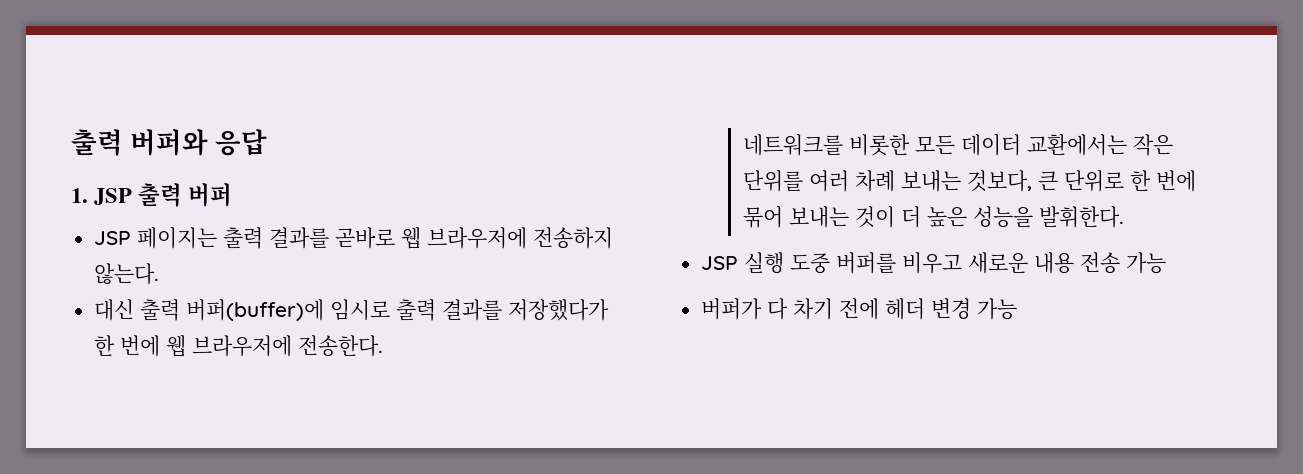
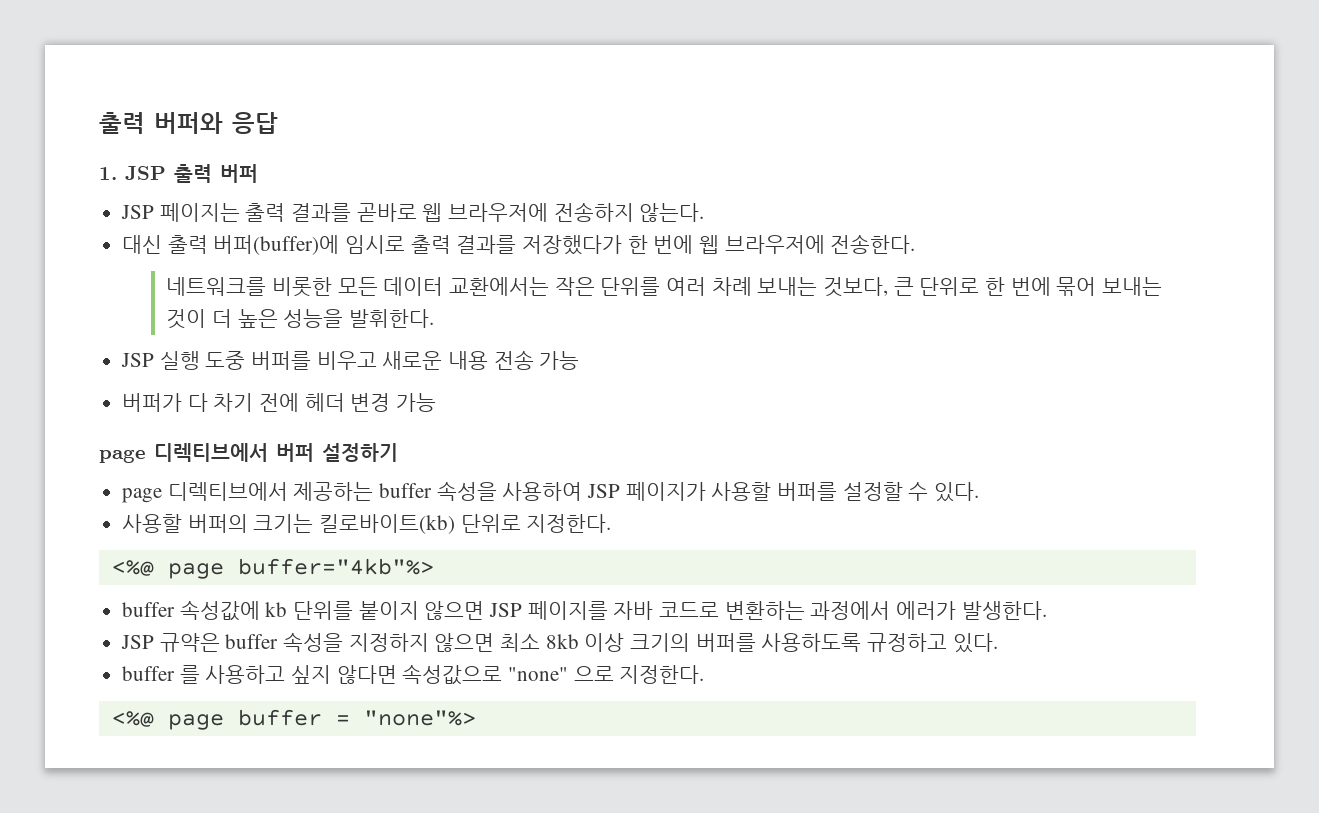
+ page 디렉티브에서 버퍼 설정하기
+ page 디렉티브에서 제공하는 buffer 속성을 사용하여 JSP 페이지가 사용할 버퍼를 설정할 수 있다.
+ 사용할 버퍼의 크기는 킬로바이트(kb) 단위로 지정한다.
+ <%@ page buffer="4kb"%>
+ buffer 속성값에 kb 단위를 붙이지 않으면 JSP 페이지를 자바 코드로 변환하는 과정에서 에러가 발생한다.
+ JSP 규약은 buffer 속성을 지정하지 않으면 최소 8kb 이상 크기의 버퍼를 사용하도록 규정하고 있다.
+ buffer 를 사용하고 싶지 않다면 속성값으로 "none" 으로 지정한다.
+ <%@ page buffer = "none"%>

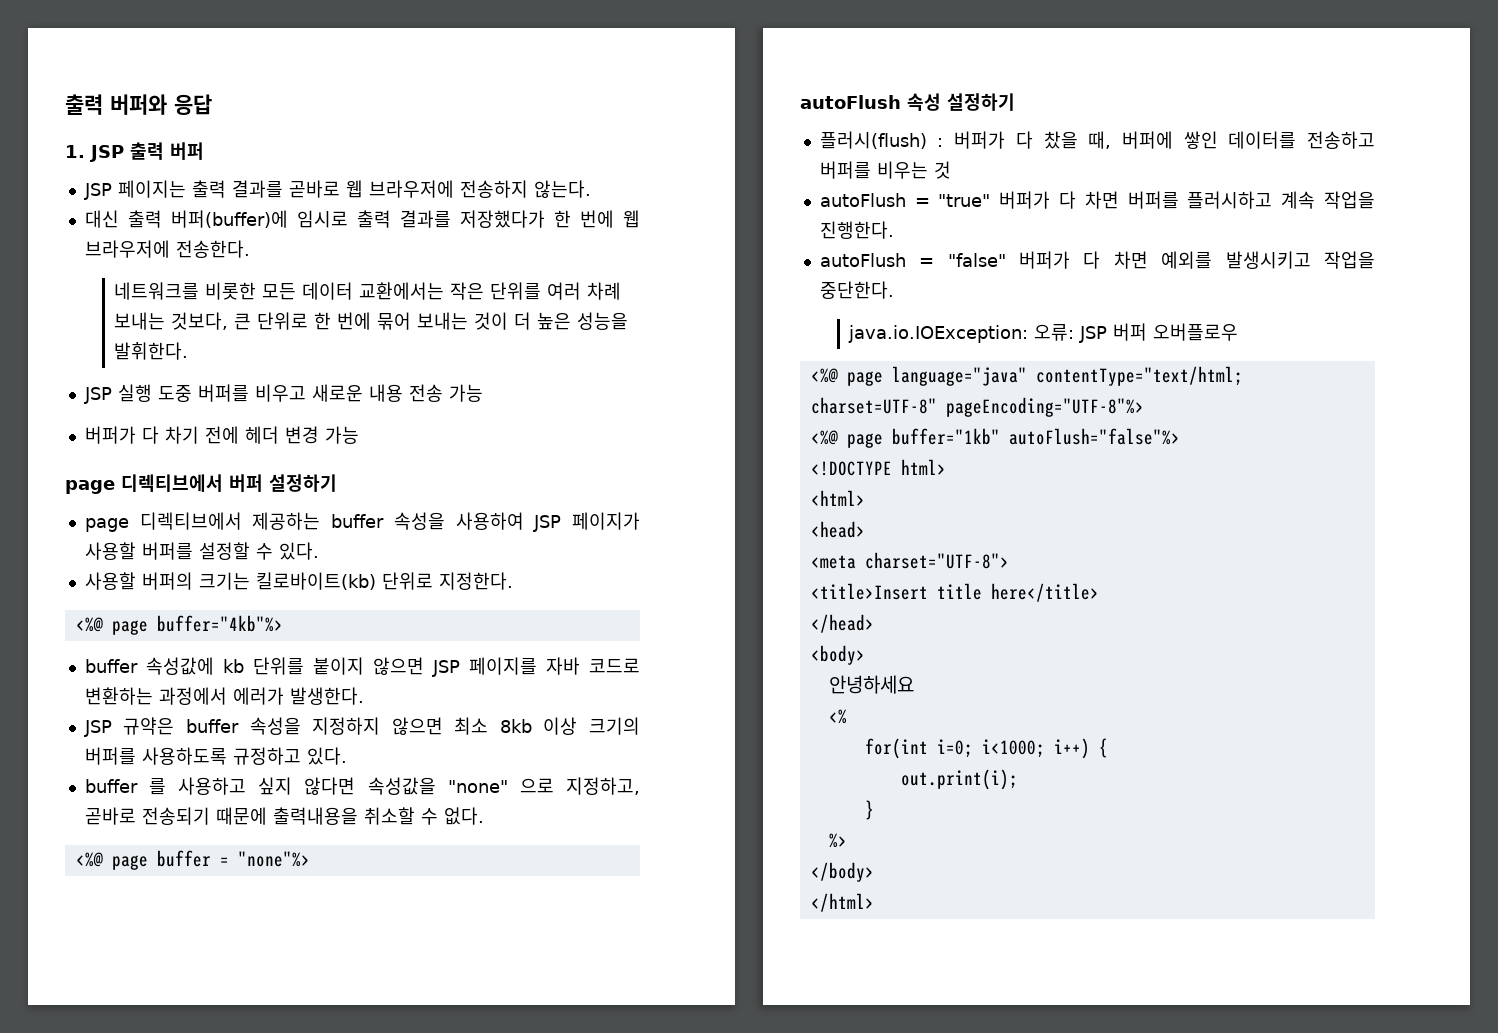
- buffer 를 사용하고 싶지 않다면 속성값으로 "none" 으로 지정한다.
+ buffer 를 사용하고 싶지 않다면 속성값을 "none" 으로 지정하고, 곧바로 전송되기 때문에 출력내용을 취소할 수 없다.
+ autoFlush 속성 설정하기
+ 플러시(flush) : 버퍼가 다 찼을 때, 버퍼에 쌓인 데이터를 전송하고 버퍼를 비우는 것
+ autoFlush = "true" 버퍼가 다 차면 버퍼를 플러시하고 계속 작업을 진행한다.
+ autoFlush = "false" 버퍼가 다 차면 예외를 발생시키고 작업을 중단한다.
+ java.io.IOException: 오류: JSP 버퍼 오버플로우
+ <%@ page language="java" contentType="text/html; charset=UTF-8" pageEncoding="UTF-8"%>
+ <%@ page buffer="1kb" autoFlush="false"%>
+ <!DOCTYPE html>
+ <html>
+ <head>
+ <meta charset="UTF-8">
+ <title>Insert title here</title>
+ </head>
+ <body>
+ 안녕하세요
+ <%
+ for(int i=0; i<1000; i++) {
+ out.print(i);
+ }
+ %>
+ </body>
+ </html>

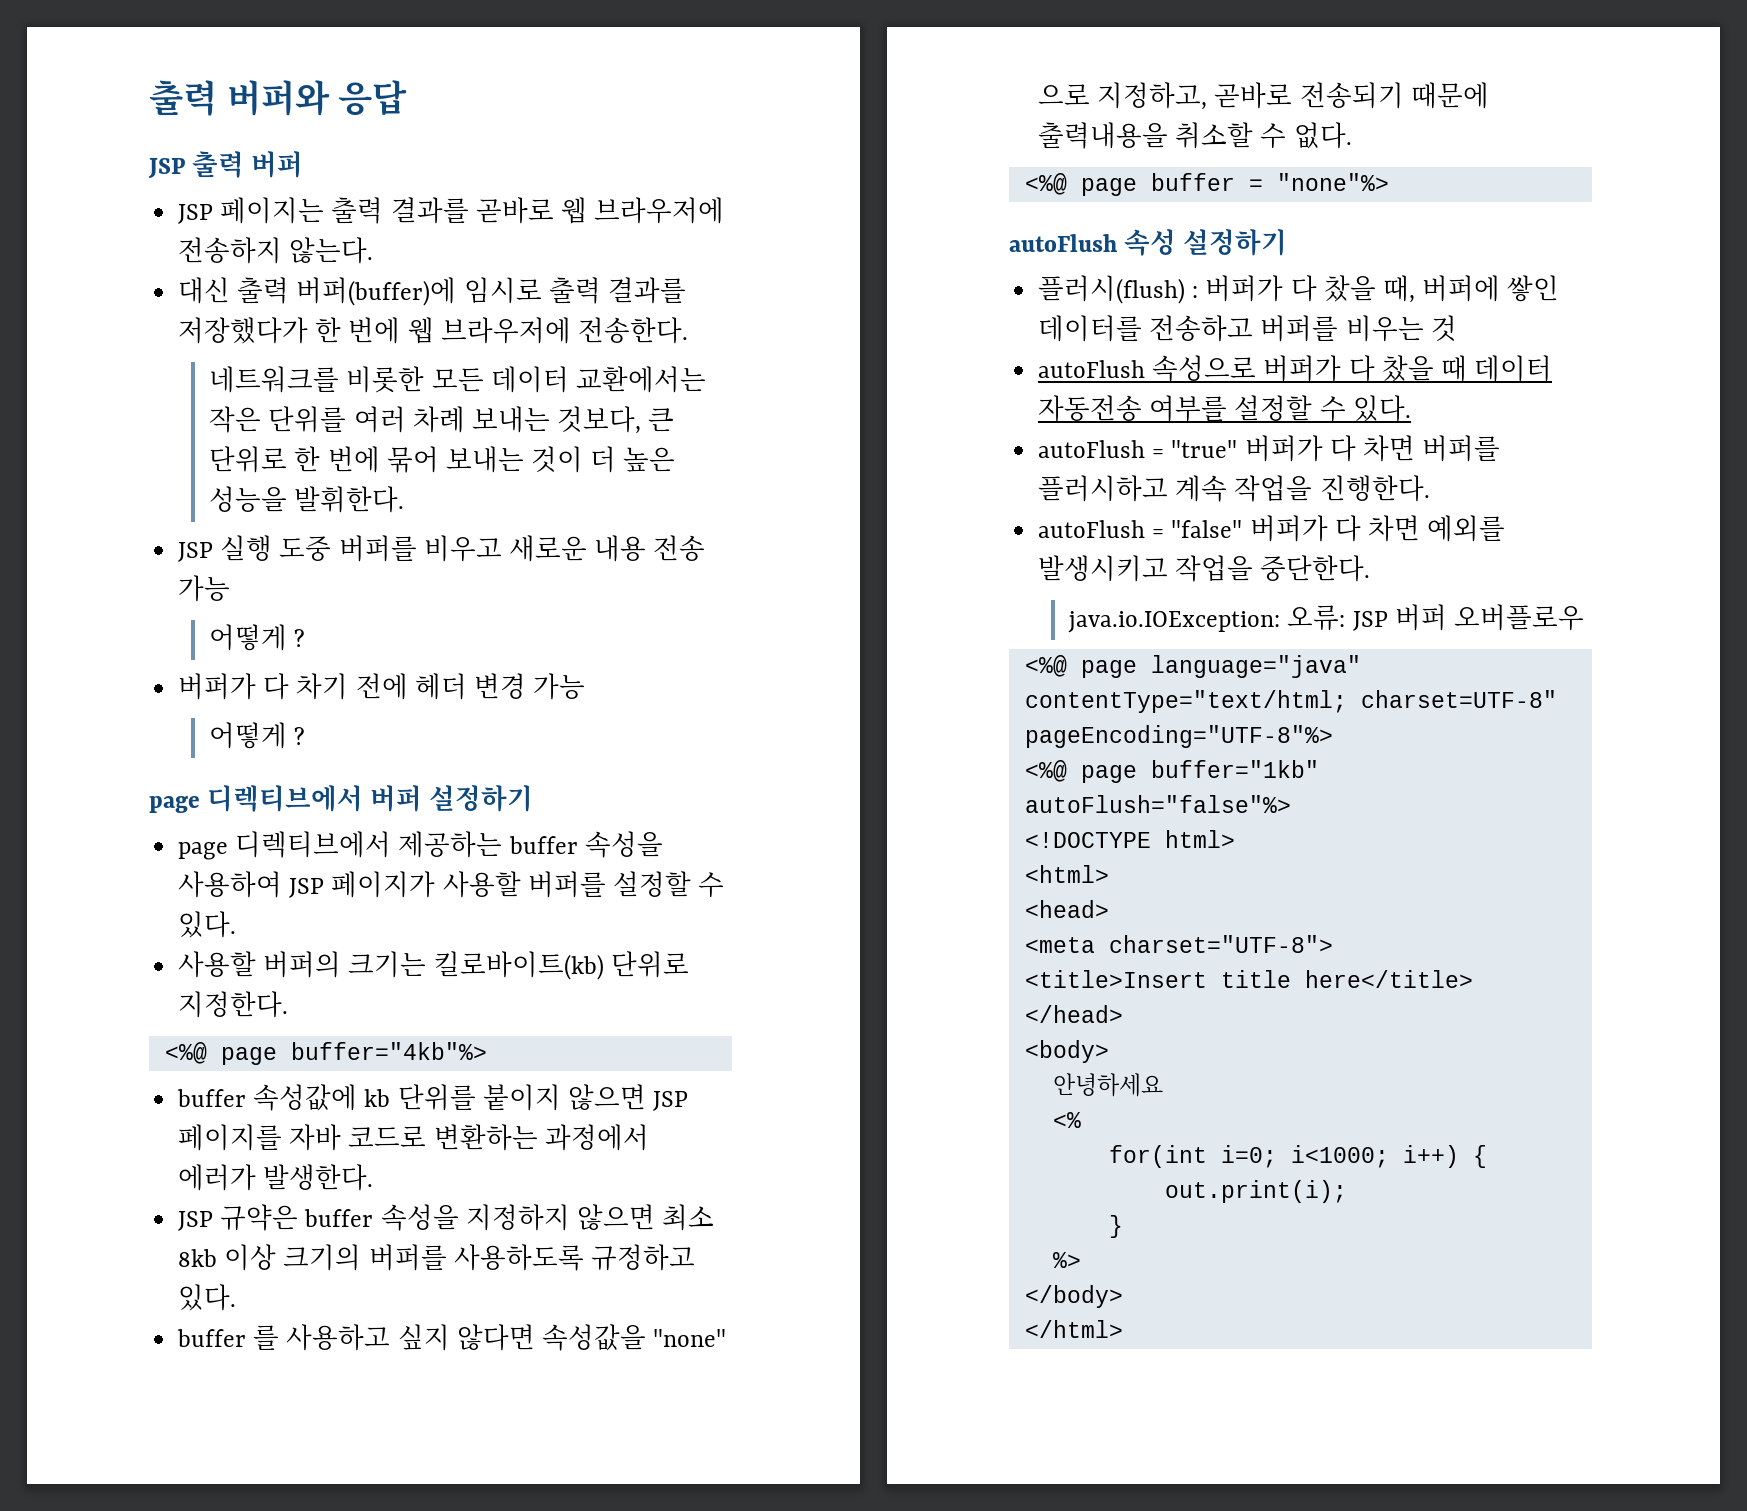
- 1. JSP 출력 버퍼
+ JSP 출력 버퍼
  JSP 실행 도중 버퍼를 비우고 새로운 내용 전송 가능
+ 어떻게 ?
  버퍼가 다 차기 전에 헤더 변경 가능
+ 어떻게 ?
+ autoFlush 속성으로 버퍼가 다 찼을 때 데이터 자동전송 여부를 설정할 수 있다.

